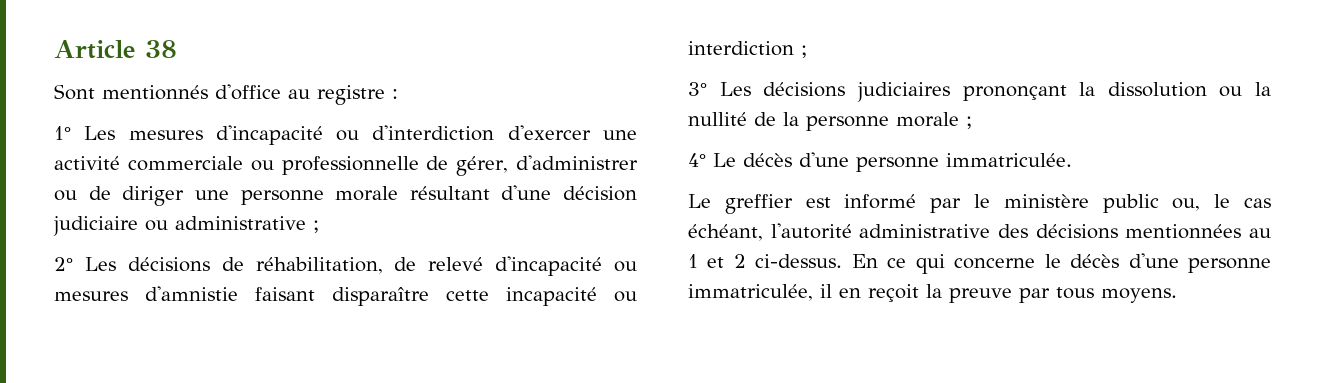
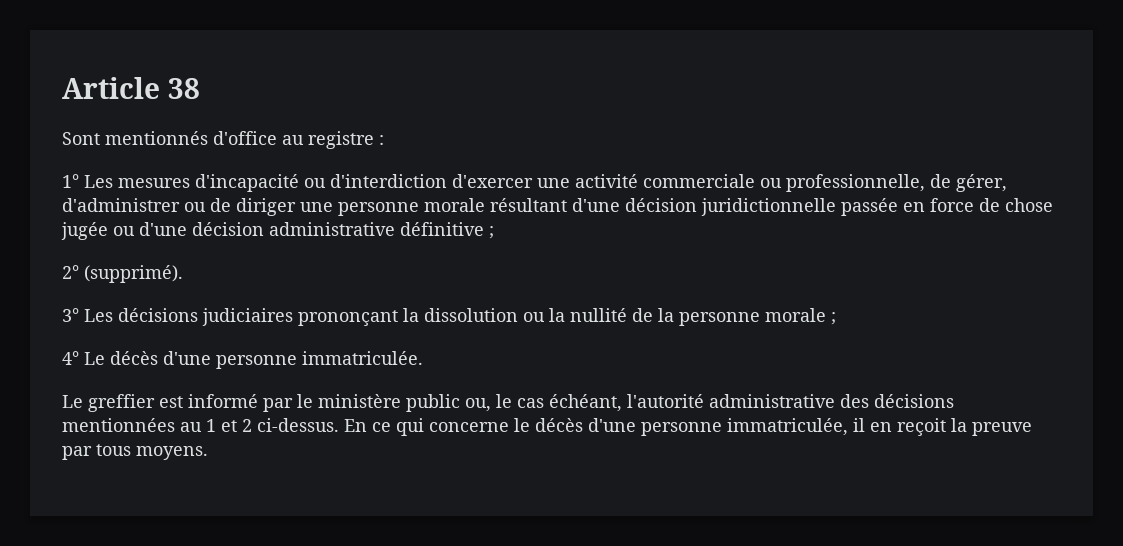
- 1° Les mesures d'incapacité ou d'interdiction d'exercer une activité commerciale ou professionnelle de gérer, d'administrer ou de diriger une personne morale résultant d'une décision judiciaire ou administrative ;
- 2° Les décisions de réhabilitation, de relevé d'incapacité ou mesures d'amnistie faisant disparaître cette incapacité ou interdiction ;
+ 1° Les mesures d'incapacité ou d'interdiction d'exercer une activité commerciale ou professionnelle, de gérer, d'administrer ou de diriger une personne morale résultant d'une décision juridictionnelle passée en force de chose jugée ou d'une décision administrative définitive ;
+ 2° (supprimé).

